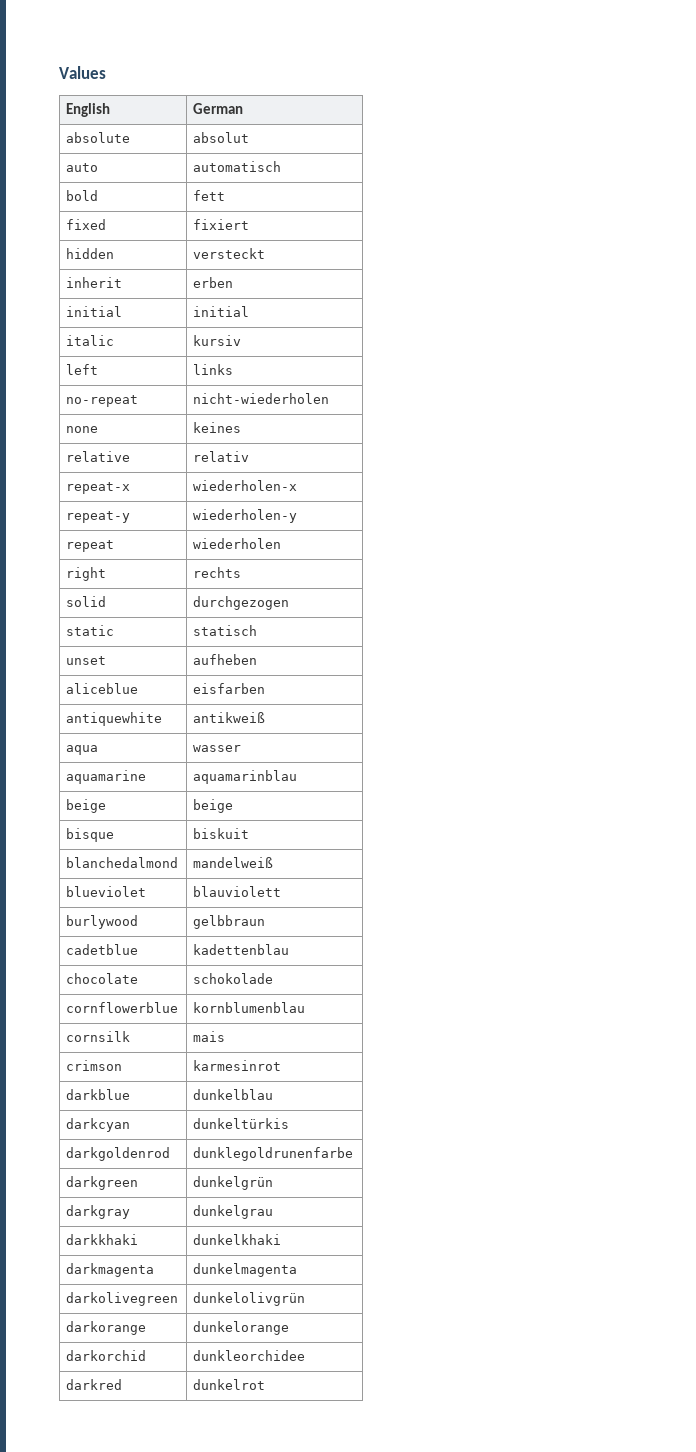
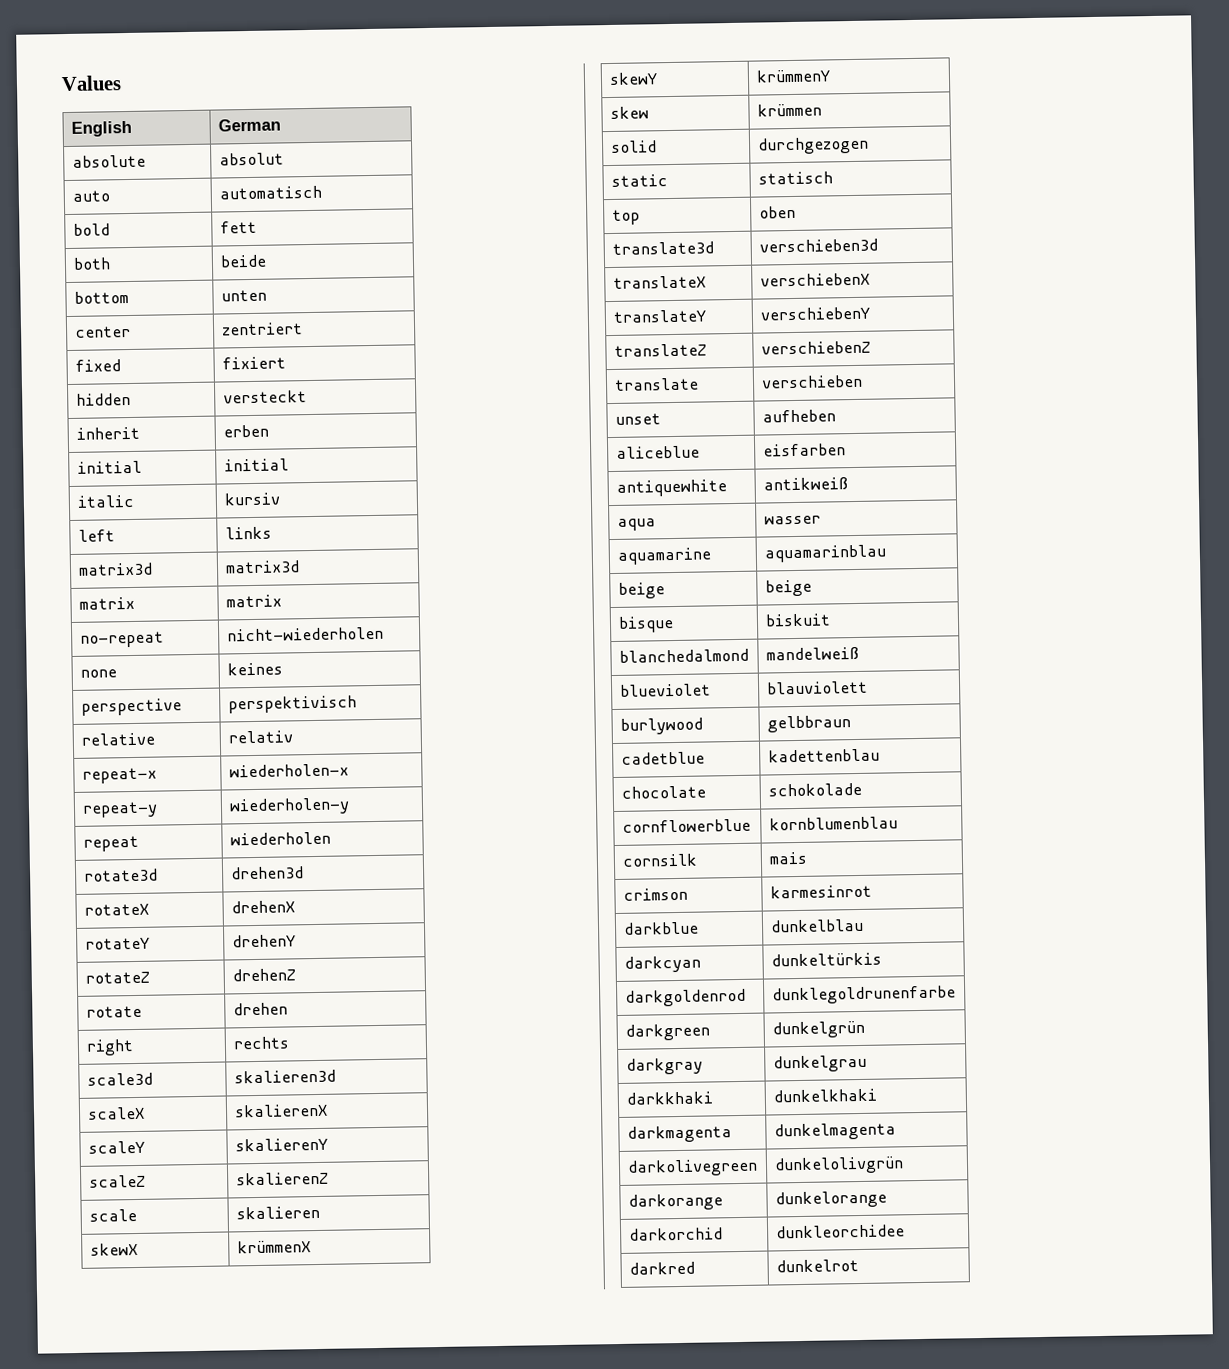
+ both | beide
+ bottom | unten
+ center | zentriert
+ matrix3d | matrix3d
+ matrix | matrix
+ perspective | perspektivisch
+ rotate3d | drehen3d
+ rotateX | drehenX
+ rotateY | drehenY
+ rotateZ | drehenZ
+ rotate | drehen
  right | rechts
+ scale3d | skalieren3d
+ scaleX | skalierenX
+ scaleY | skalierenY
+ scaleZ | skalierenZ
+ scale | skalieren
+ skewX | krümmenX
+ skewY | krümmenY
+ skew | krümmen
  solid | durchgezogen
  static | statisch
+ top | oben
+ translate3d | verschieben3d
+ translateX | verschiebenX
+ translateY | verschiebenY
+ translateZ | verschiebenZ
+ translate | verschieben

